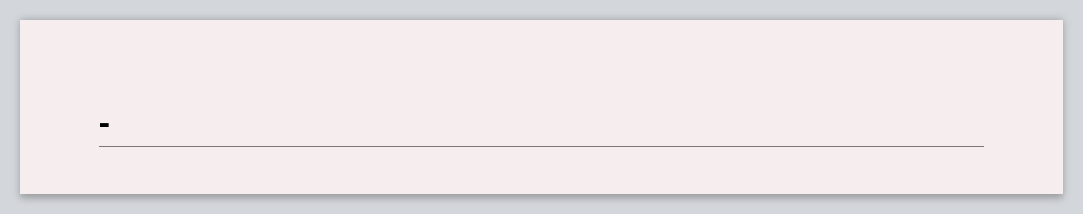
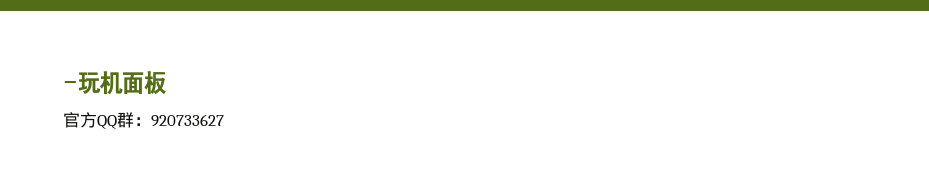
- -
+ -玩机面板
+ 官方QQ群：920733627

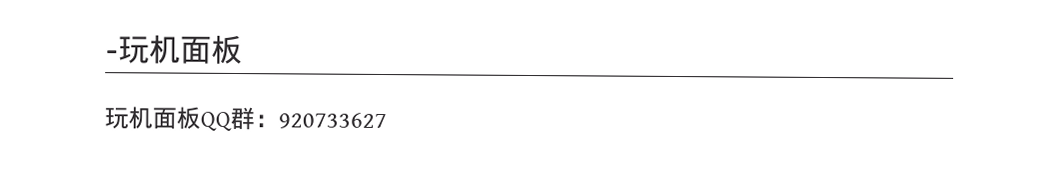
- 官方QQ群：920733627
+ 玩机面板QQ群：920733627

